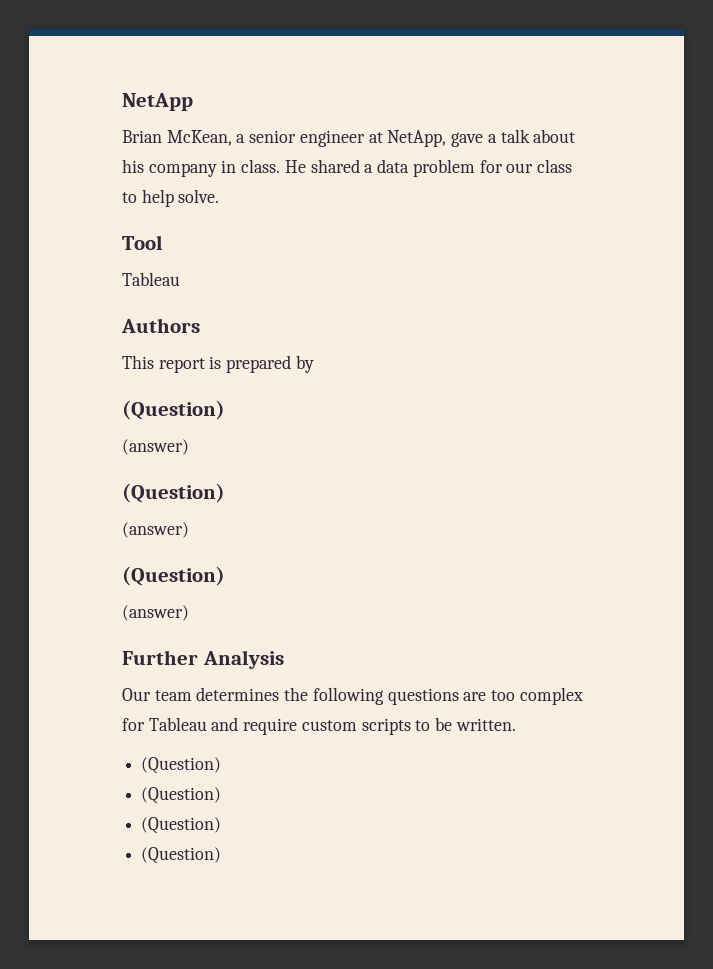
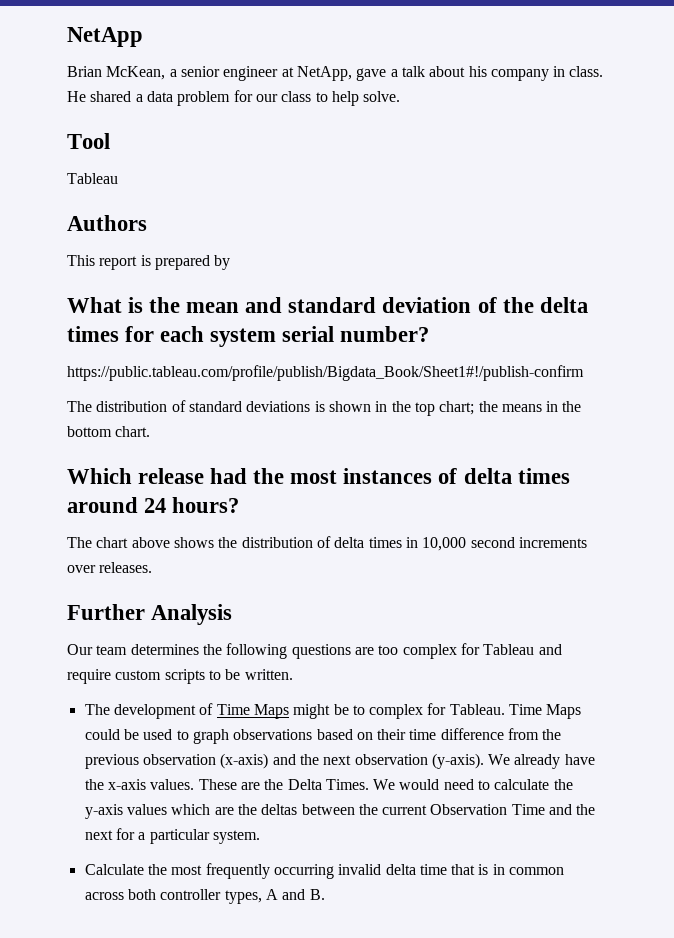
  This report is prepared by
- (Question)
- (answer)
- (Question)
- (answer)
- (Question)
- (answer)
+ What is the mean and standard deviation of the delta times for each system serial number?
+ https://public.tableau.com/profile/publish/Bigdata_Book/Sheet1#!/publish-confirm
+ The distribution of standard deviations is shown in the top chart; the means in the bottom chart.
+ Which release had the most instances of delta times around 24 hours?
+ The chart above shows the distribution of delta times in 10,000 second increments over releases.
  Our team determines the following questions are too complex for Tableau and require custom scripts to be written.
- (Question)
- (Question)
- (Question)
- (Question)
+ The development of Time Maps might be to complex for Tableau. Time Maps could be used to graph observations based on their time difference from the previous observation (x-axis) and the next observation (y-axis). We already have the x-axis values. These are the Delta Times. We would need to calculate the y-axis values which are the deltas between the current Observation Time and the next for a particular system.
+ Calculate the most frequently occurring invalid delta time that is in common across both controller types, A and B.

